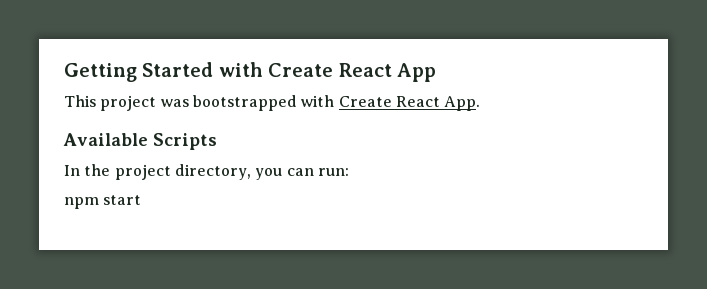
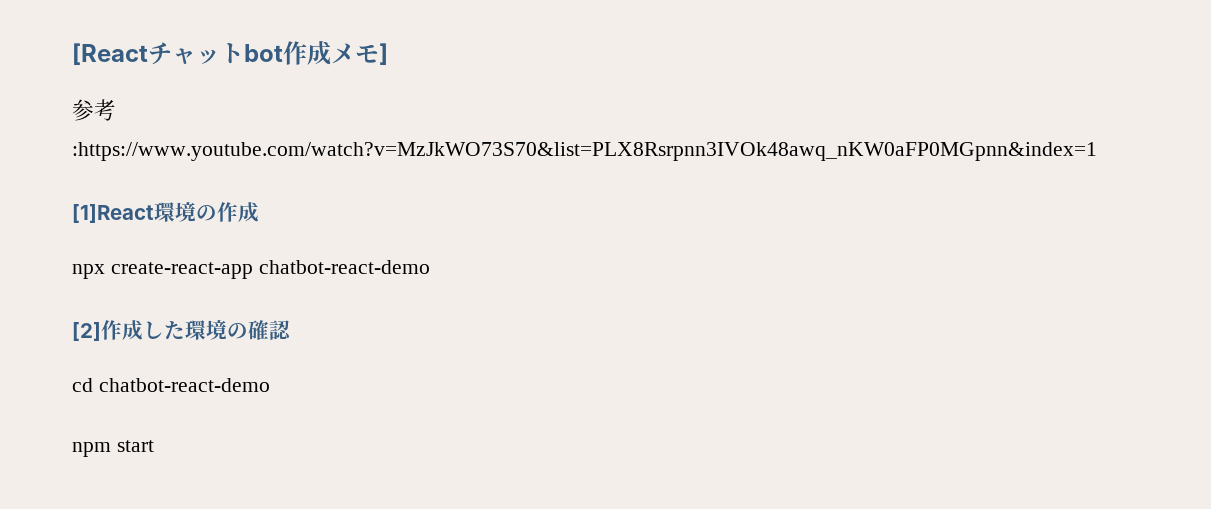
- Getting Started with Create React App
- This project was bootstrapped with Create React App.
- Available Scripts
- In the project directory, you can run:
+ [Reactチャットbot作成メモ]
+ 参考:https://www.youtube.com/watch?v=MzJkWO73S70&list=PLX8Rsrpnn3IVOk48awq_nKW0aFP0MGpnn&index=1
+ [1]React環境の作成
+ npx create-react-app chatbot-react-demo
+ [2]作成した環境の確認
+ cd chatbot-react-demo

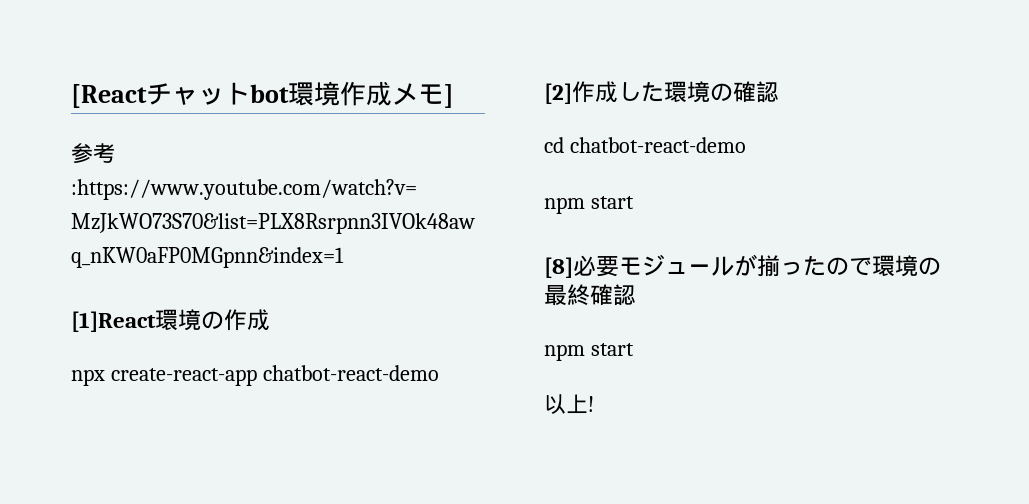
- [Reactチャットbot作成メモ]
+ [Reactチャットbot環境作成メモ]
+ [8]必要モジュールが揃ったので環境の最終確認
+ npm start
+ 以上!

